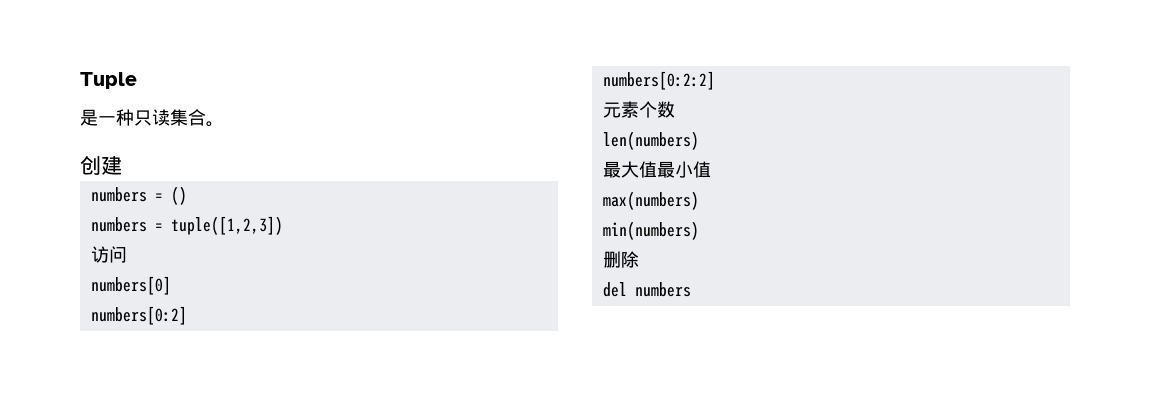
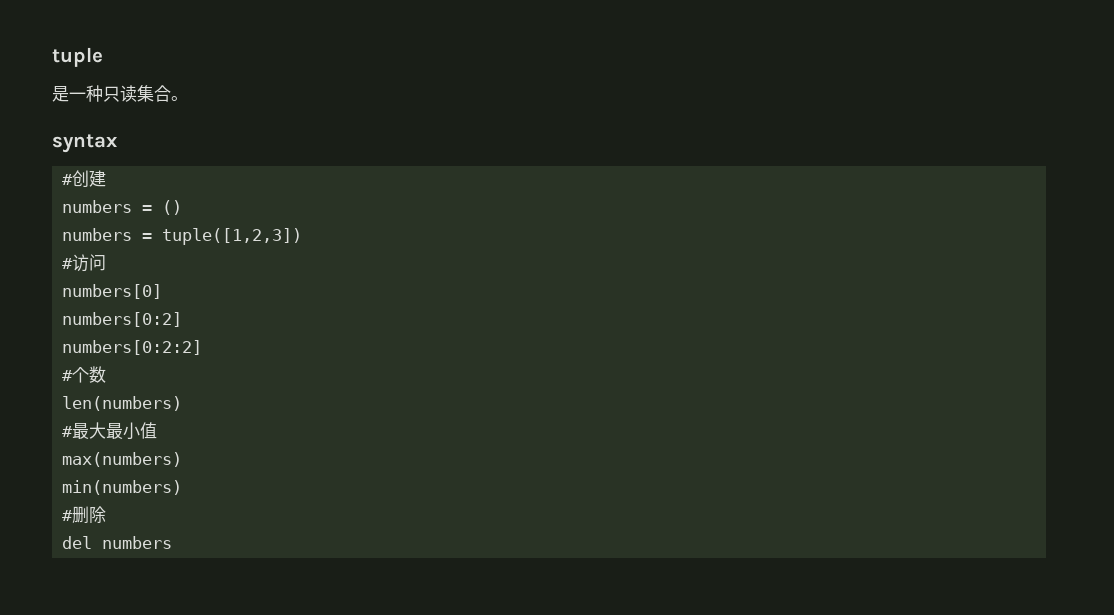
- Tuple
+ tuple
- 创建
+ syntax
+ #创建
- 访问
+ #访问
- 元素个数
+ #个数
- 最大值最小值
+ #最大最小值
- 删除
+ #删除

